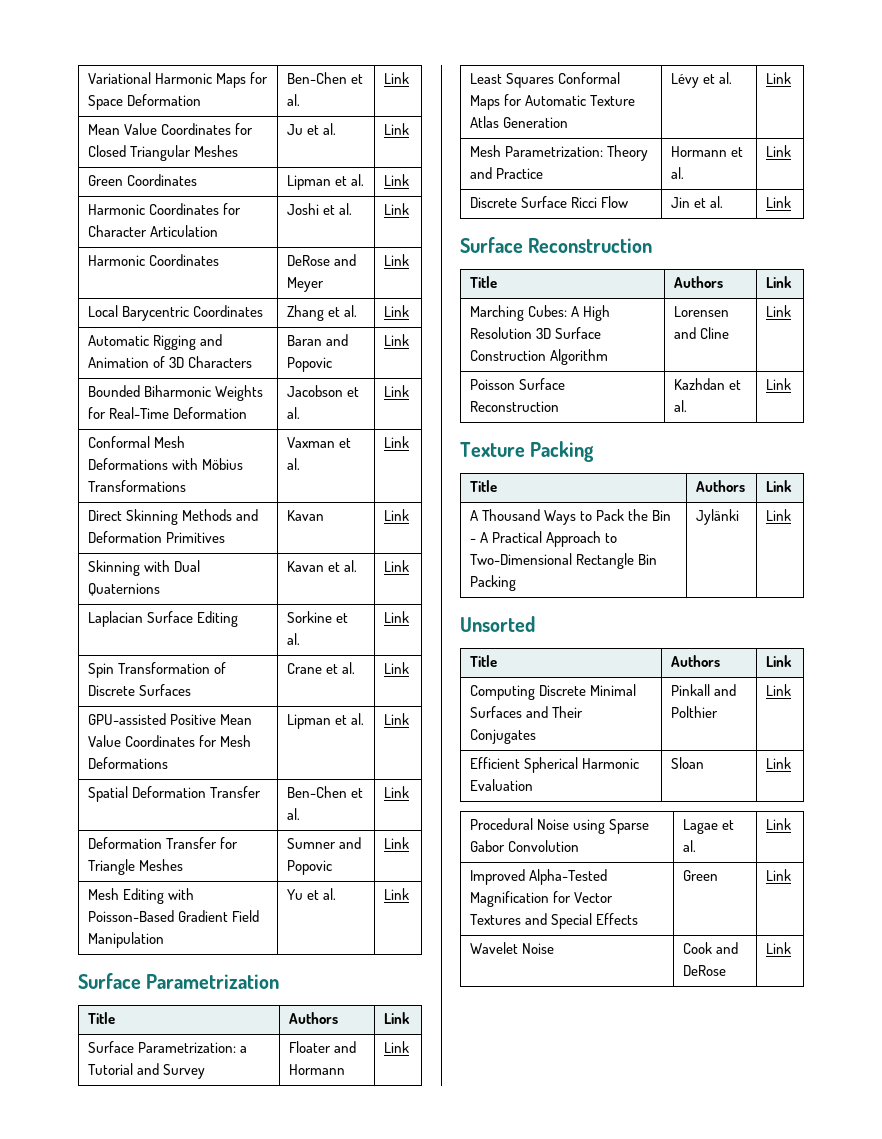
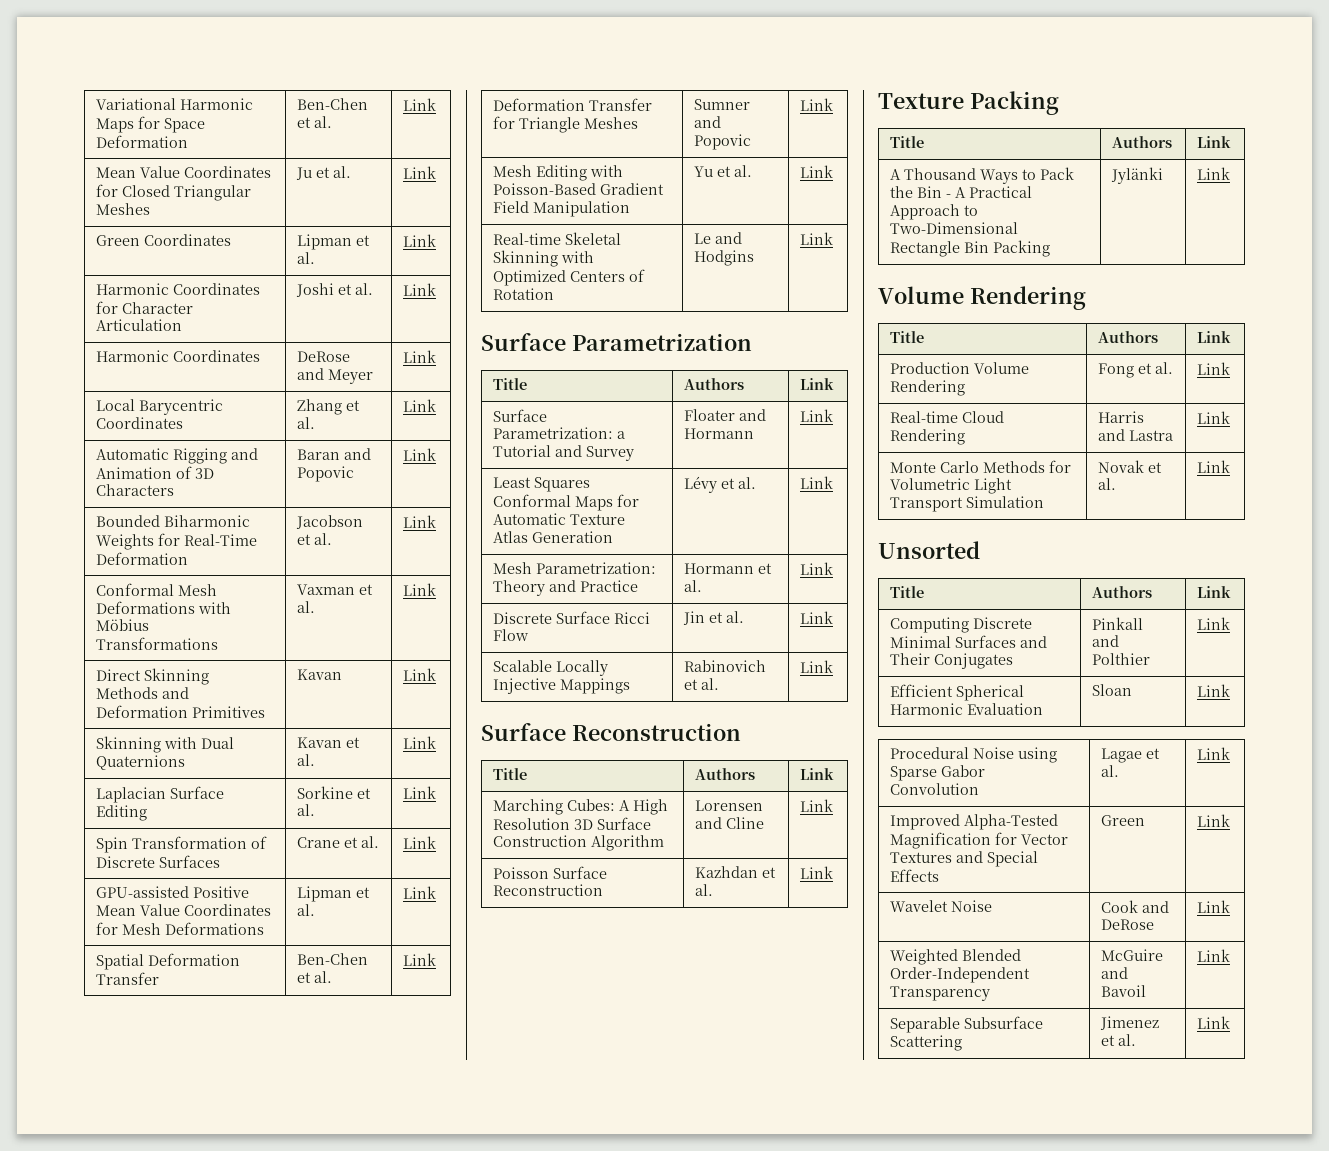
+ Real-time Skeletal Skinning with Optimized Centers of Rotation | Le and Hodgins | Link
+ Scalable Locally Injective Mappings | Rabinovich et al. | Link
  A Thousand Ways to Pack the Bin - A Practical Approach to Two-Dimensional Rectangle Bin Packing | Jylänki | Link
+ Volume Rendering
+ Title | Authors | Link
+ Production Volume Rendering | Fong et al. | Link
+ Real-time Cloud Rendering | Harris and Lastra | Link
+ Monte Carlo Methods for Volumetric Light Transport Simulation | Novak et al. | Link
+ Weighted Blended Order-Independent Transparency | McGuire and Bavoil | Link
+ Separable Subsurface Scattering | Jimenez et al. | Link

